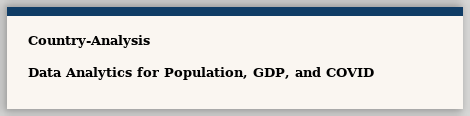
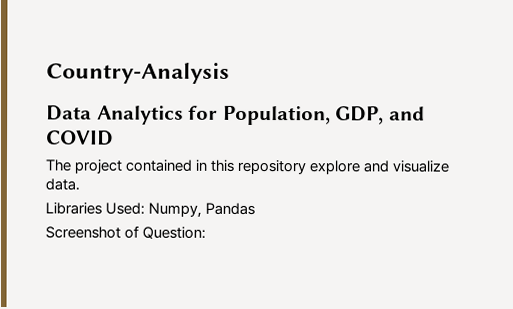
+ The project contained in this repository explore and visualize data.
+ Libraries Used: Numpy, Pandas
+ Screenshot of Question:

